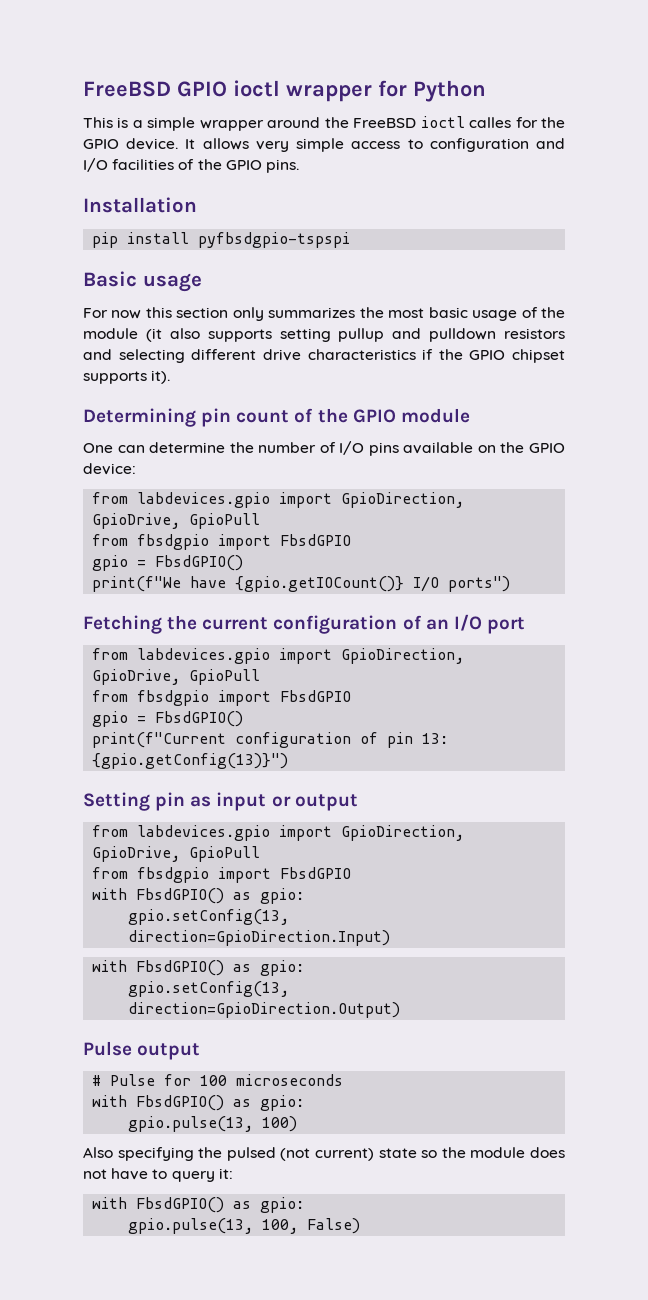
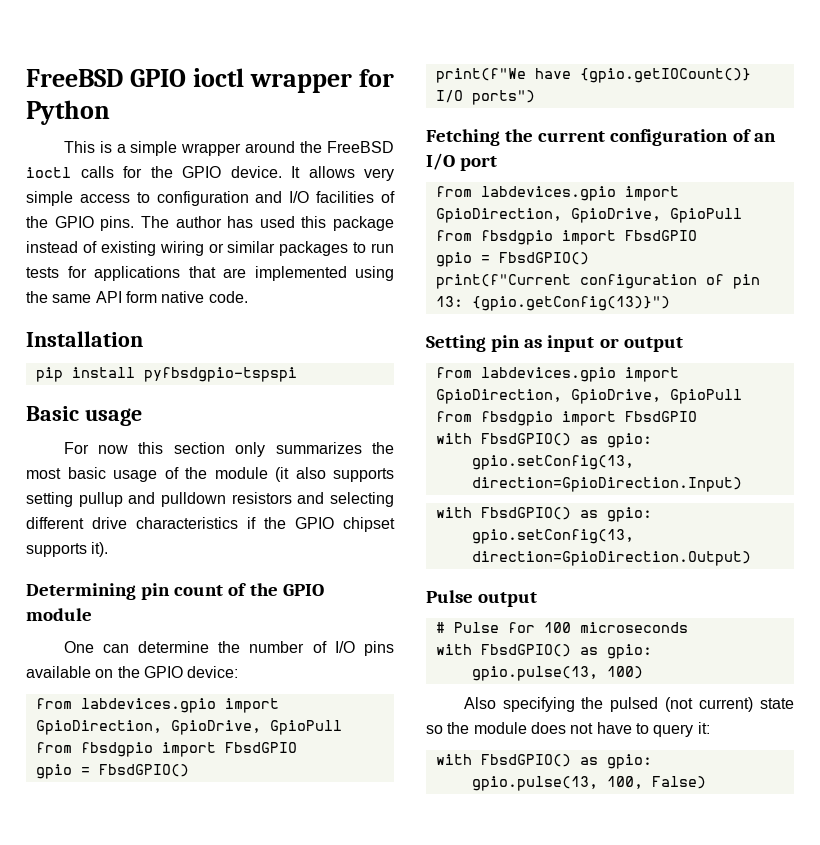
- This is a simple wrapper around the FreeBSD ioctl calles for the GPIO device.
+ This is a simple wrapper around the FreeBSD ioctl calls for the GPIO device.
+ The author has used this package instead of existing wiring or similar packages to run tests for applications that are implemented using the same API form native code.

